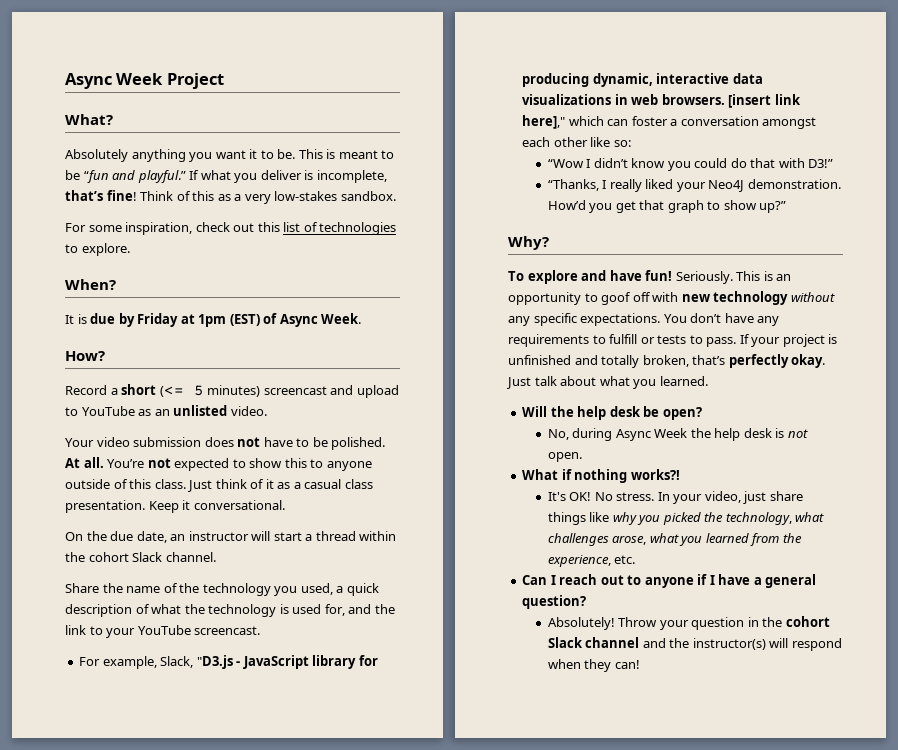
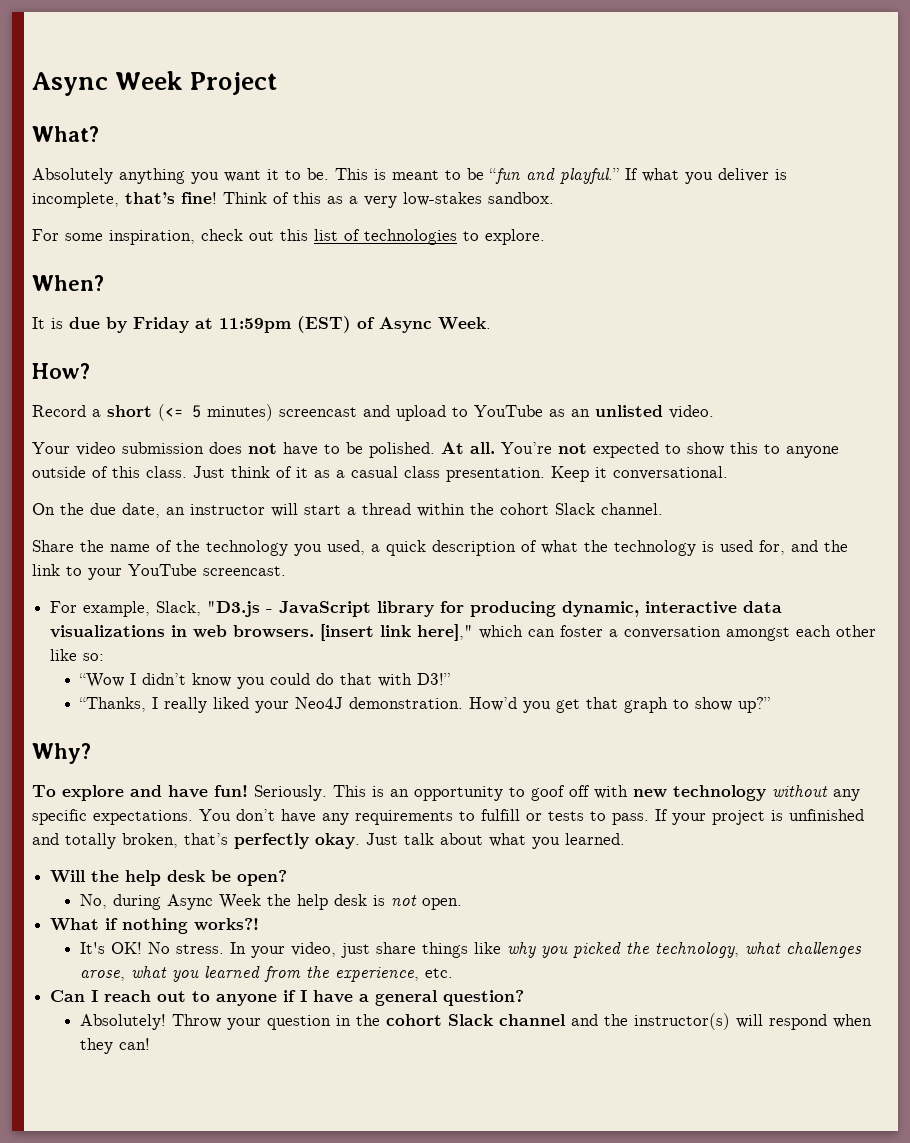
- It is due by Friday at 1pm (EST) of Async Week.
+ It is due by Friday at 11:59pm (EST) of Async Week.

